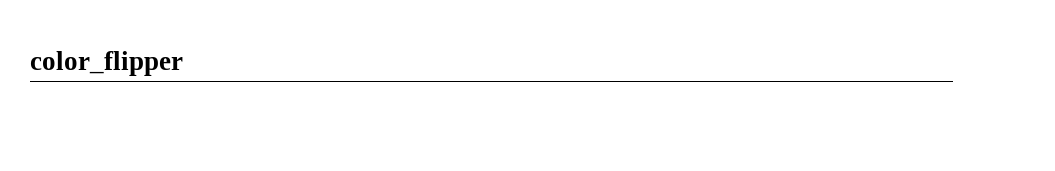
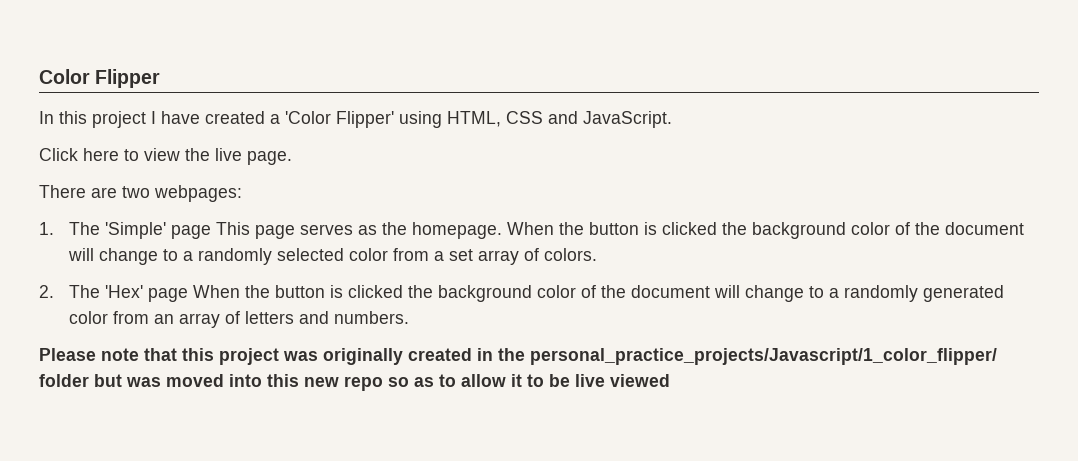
- color_flipper
+ Color Flipper
+ In this project I have created a 'Color Flipper' using HTML, CSS and JavaScript.
+ Click here to view the live page.
+ There are two webpages:
+ 1. The 'Simple' page This page serves as the homepage. When the button is clicked the background color of the document will change to a randomly selected color from a set array of colors.
+ 2. The 'Hex' page When the button is clicked the background color of the document will change to a randomly generated color from an array of letters and numbers.
+ Please note that this project was originally created in the personal_practice_projects/Javascript/1_color_flipper/ folder but was moved into this new repo so as to allow it to be live viewed

